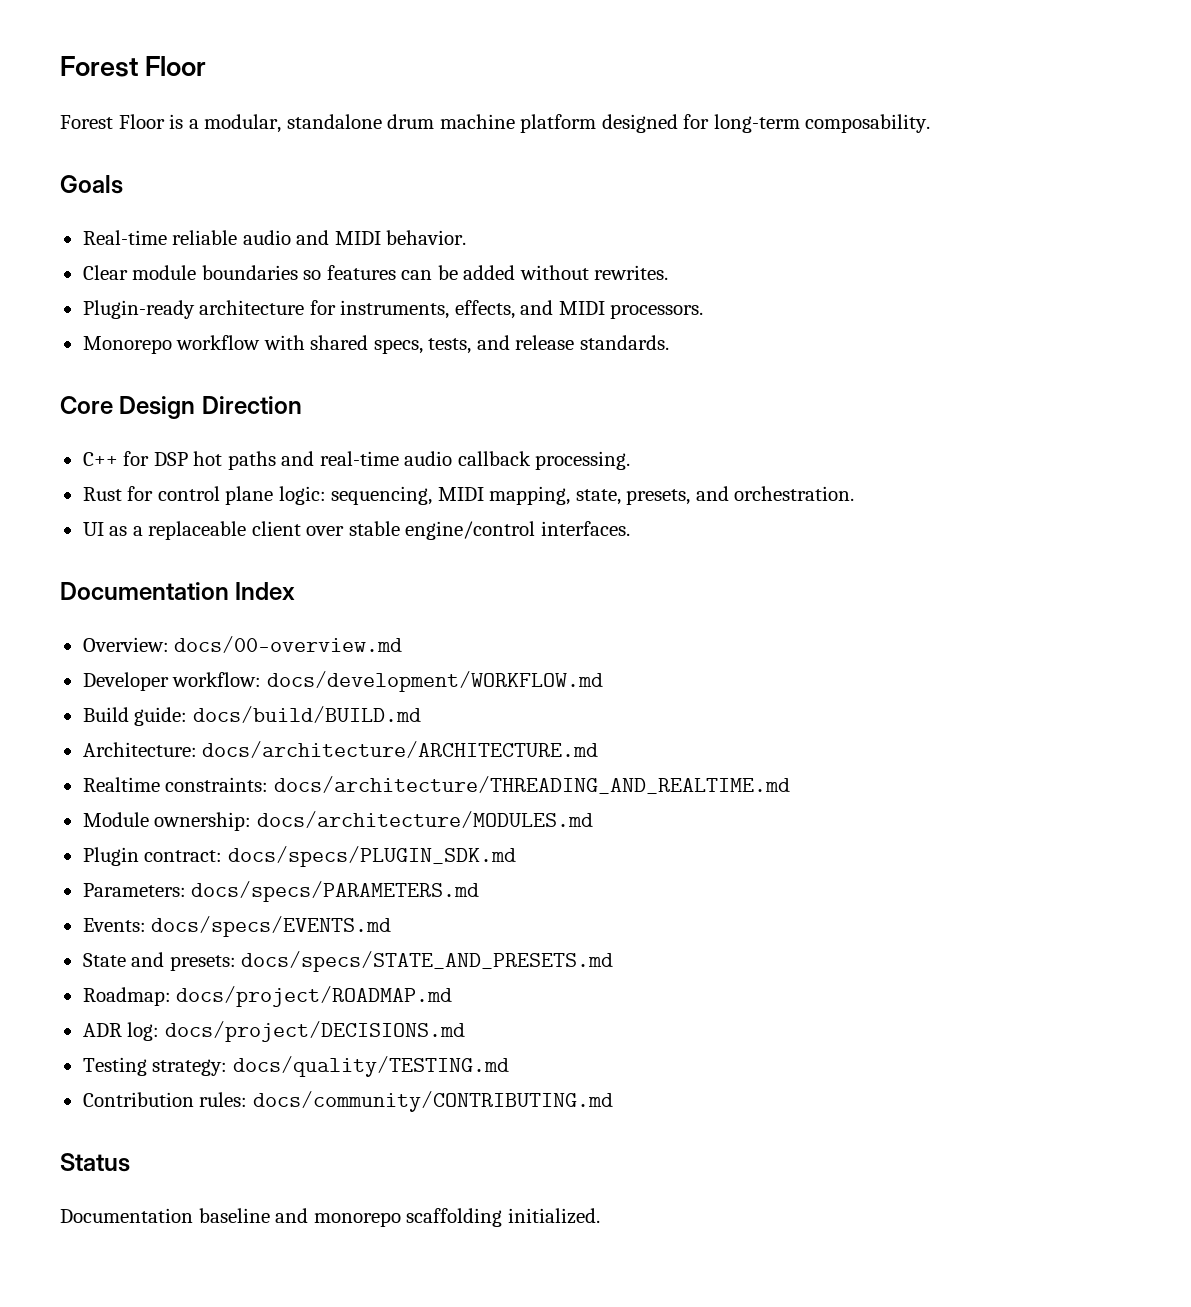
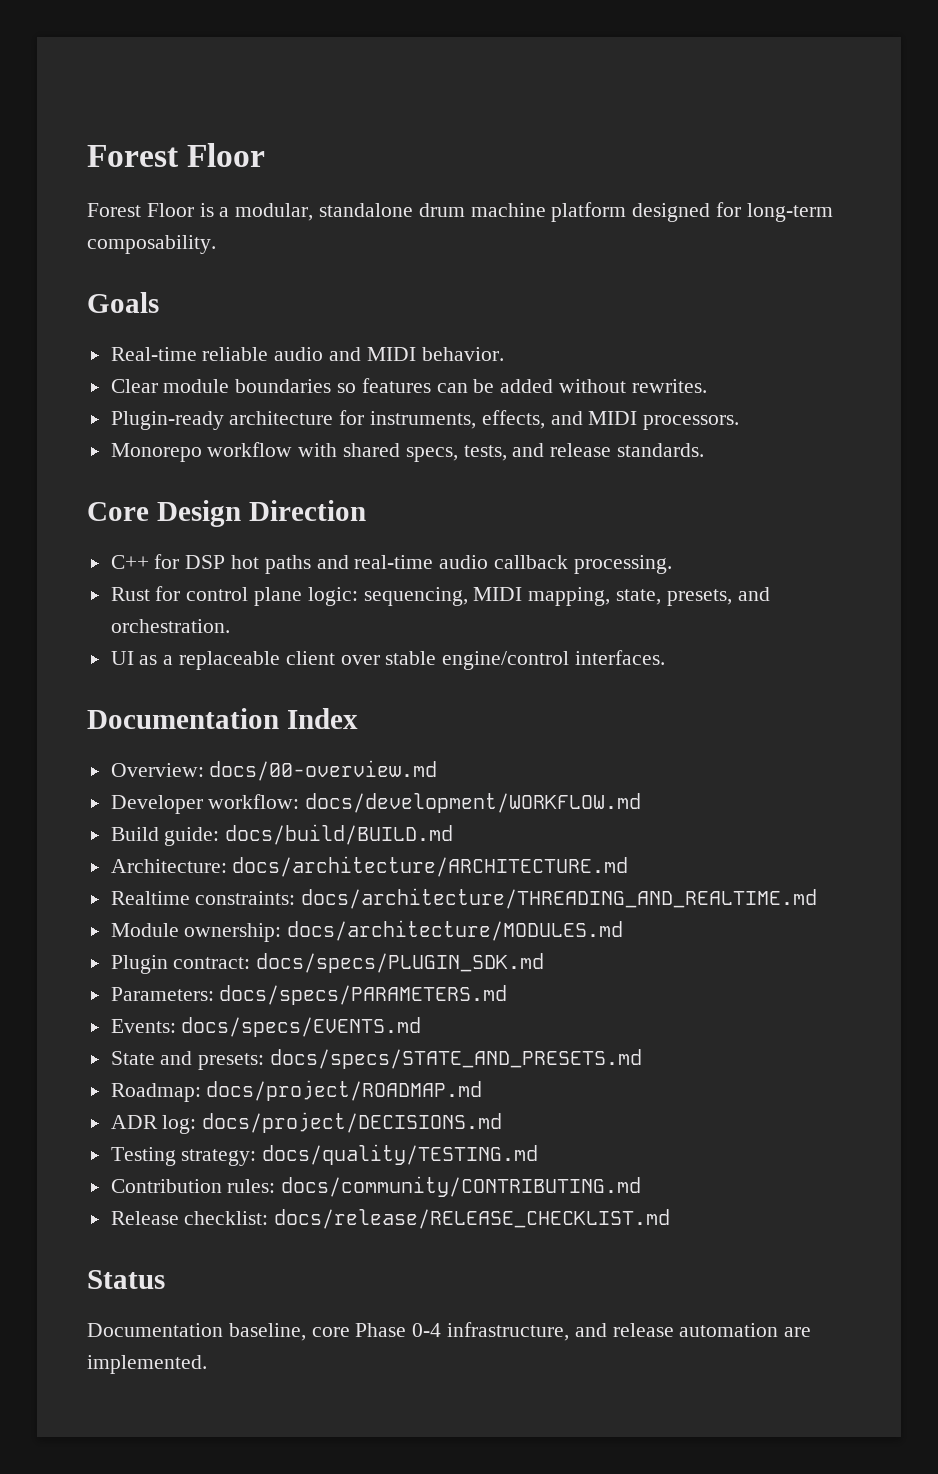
+ Release checklist: docs/release/RELEASE_CHECKLIST.md
- Documentation baseline and monorepo scaffolding initialized.
+ Documentation baseline, core Phase 0-4 infrastructure, and release automation are implemented.

